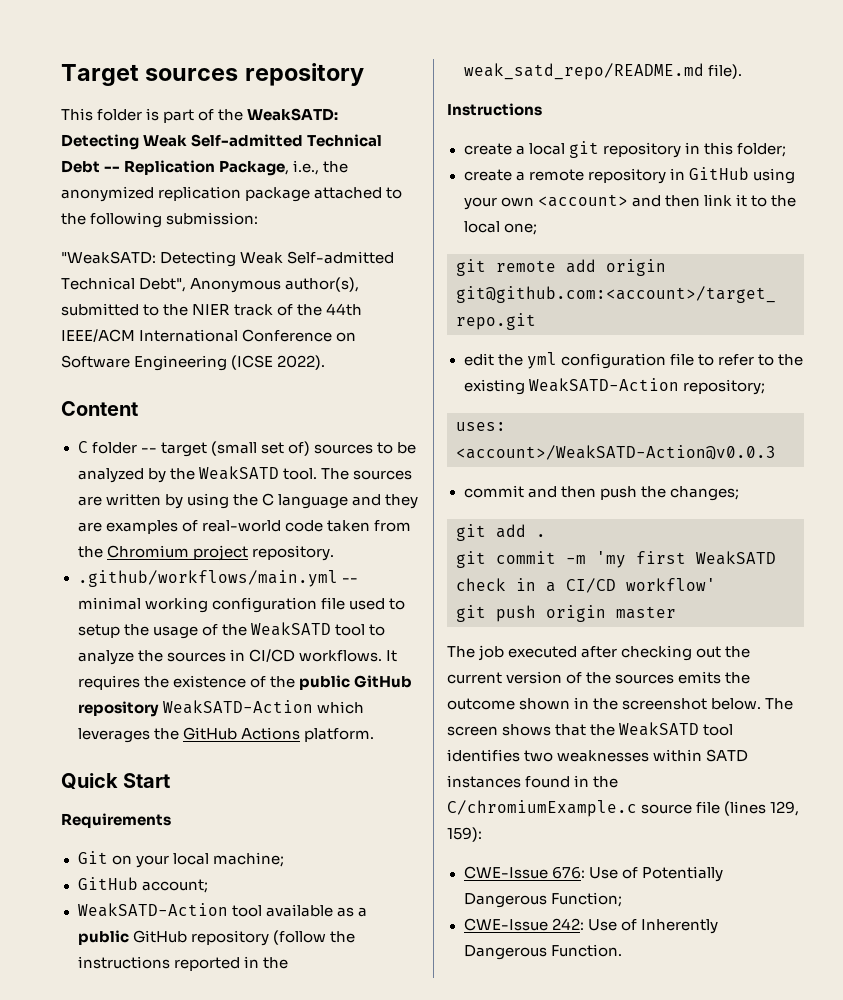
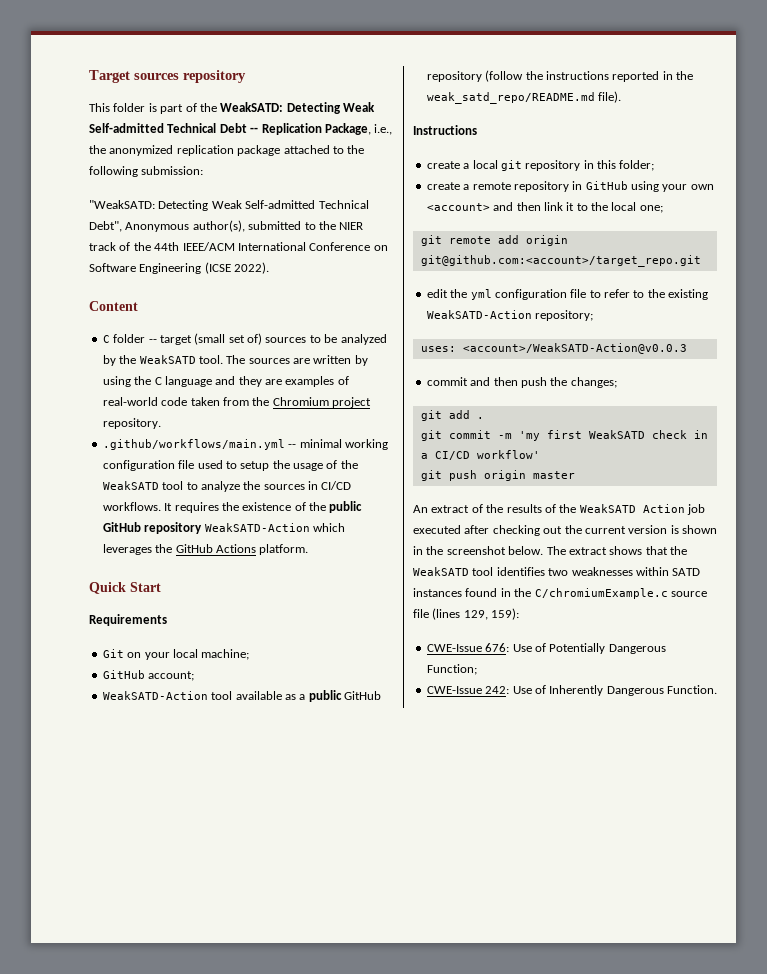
- The job executed after checking out the current version of the sources emits the outcome shown in the screenshot below.
+ An extract of the results of the WeakSATD Action job executed after checking out the current version is shown in the screenshot below.
- The screen shows that the WeakSATD tool identifies two weaknesses within SATD instances found in the C/chromiumExample.c source file (lines 129, 159):
+ The extract shows that the WeakSATD tool identifies two weaknesses within SATD instances found in the C/chromiumExample.c source file (lines 129, 159):

